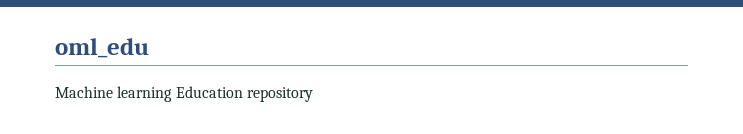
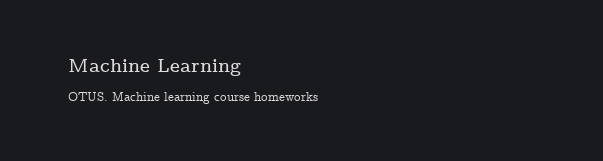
- oml_edu
- Machine learning Education repository
+ Machine Learning
+ OTUS. Machine learning course homeworks

